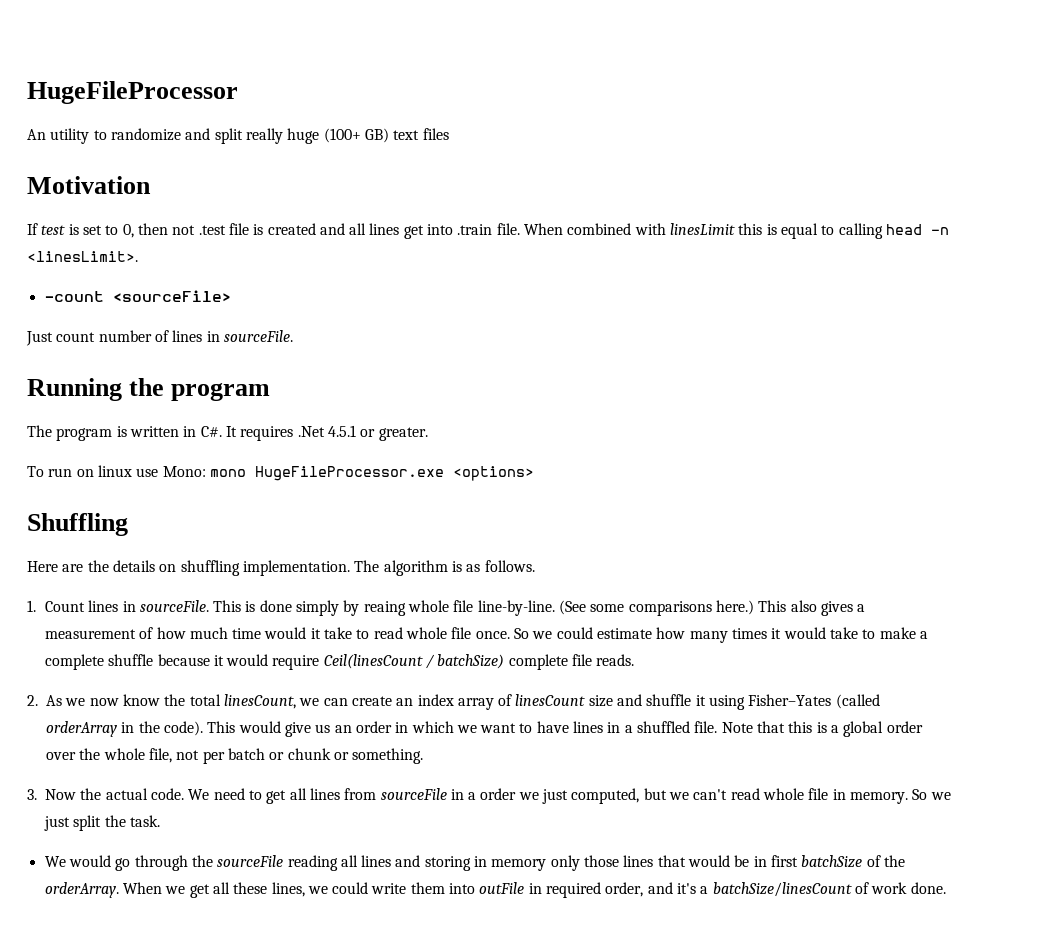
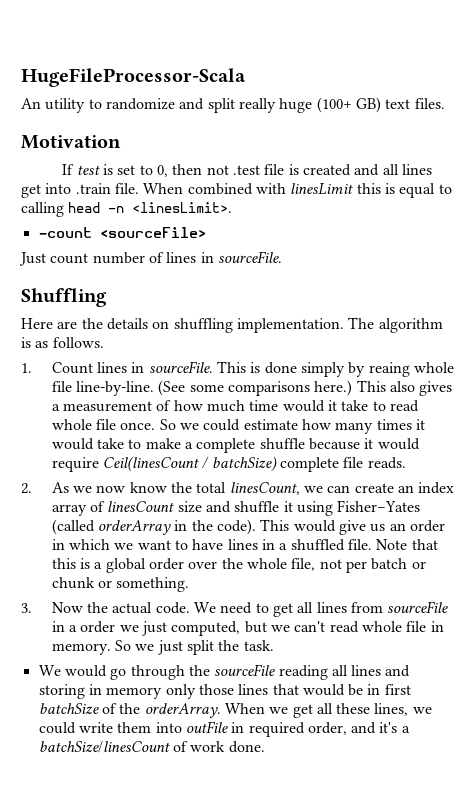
- HugeFileProcessor
+ HugeFileProcessor-Scala
- An utility to randomize and split really huge (100+ GB) text files
+ An utility to randomize and split really huge (100+ GB) text files.
- Running the program
- The program is written in C#. It requires .Net 4.5.1 or greater.
- To run on linux use Mono: mono HugeFileProcessor.exe <options>

